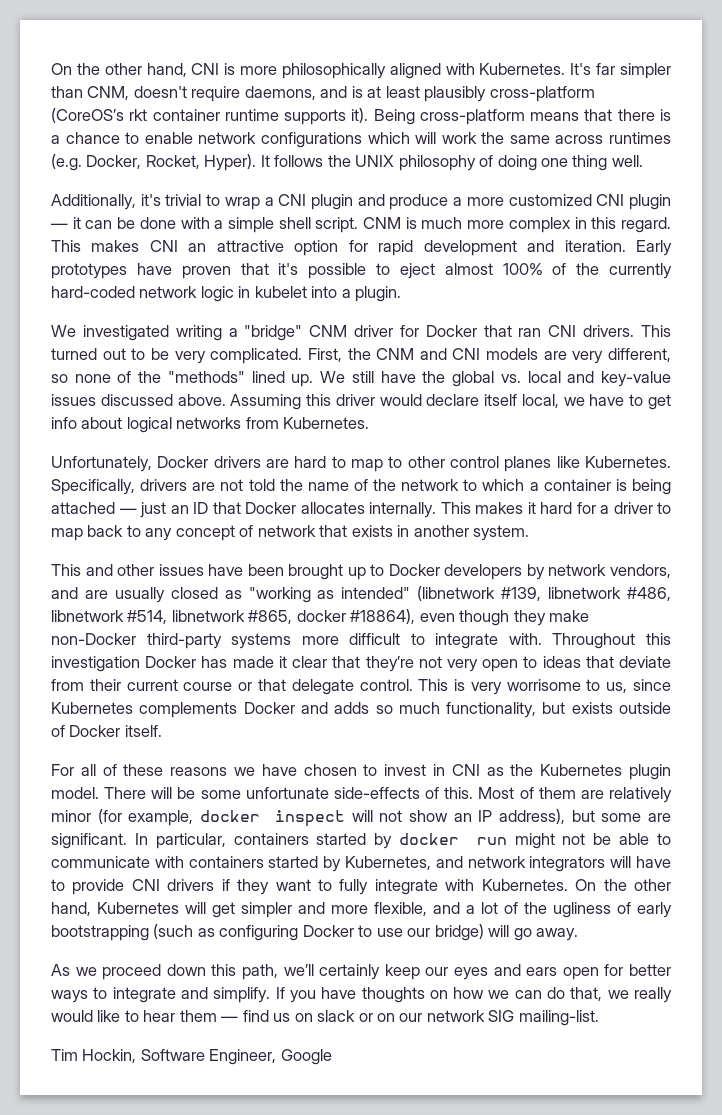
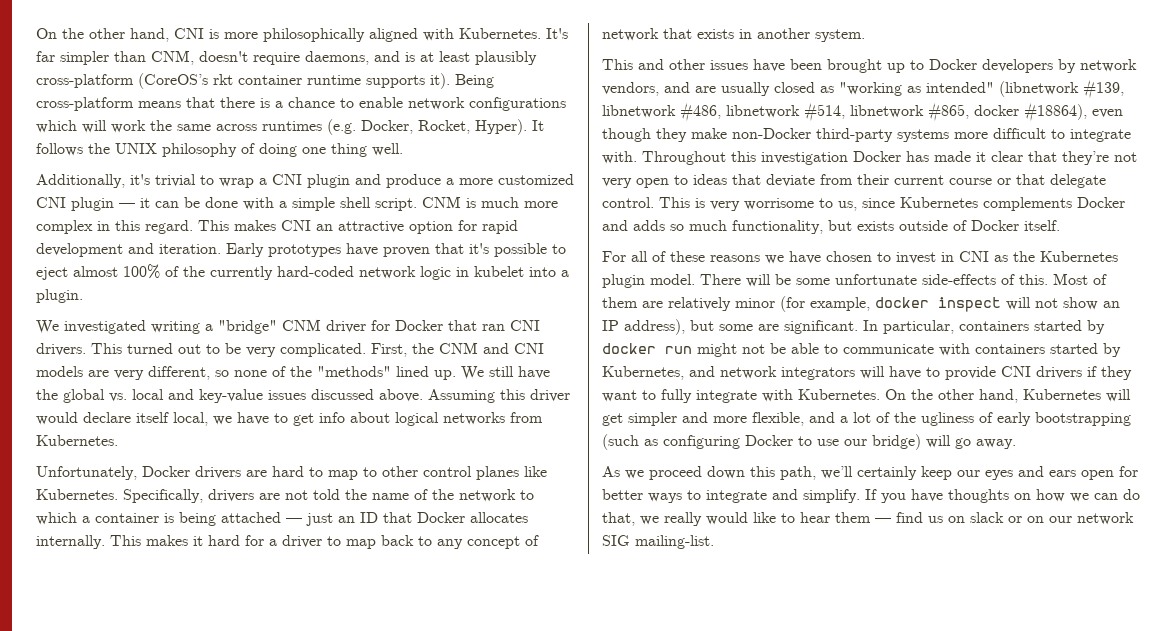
- Tim Hockin, Software Engineer, Google

